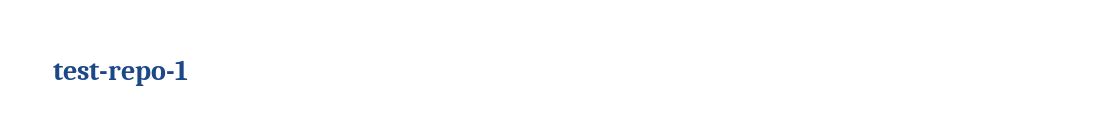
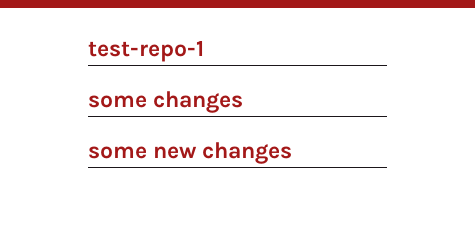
+ some changes
+ some new changes

